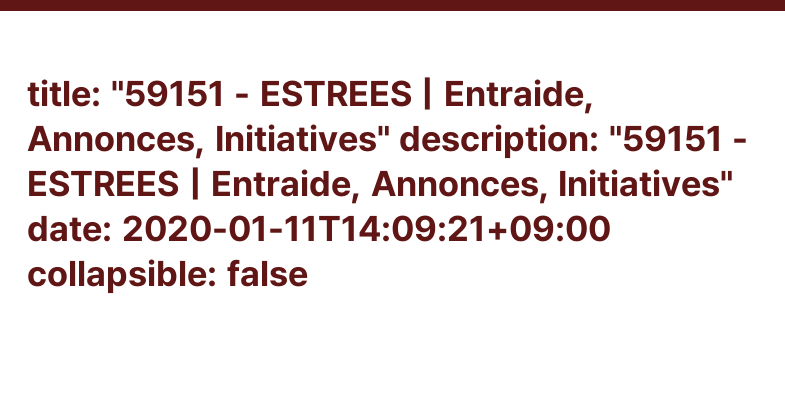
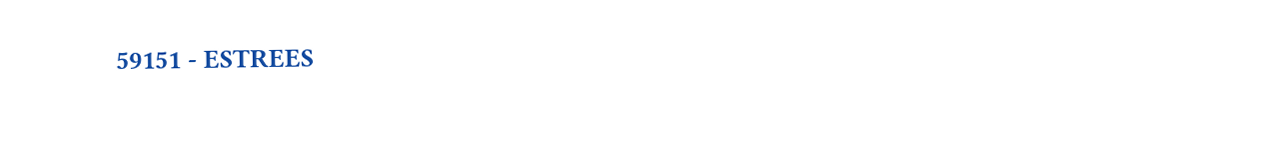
- title: "59151 - ESTREES | Entraide, Annonces, Initiatives" description: "59151 - ESTREES | Entraide, Annonces, Initiatives" date: 2020-01-11T14:09:21+09:00 collapsible: false
+ 59151 - ESTREES

